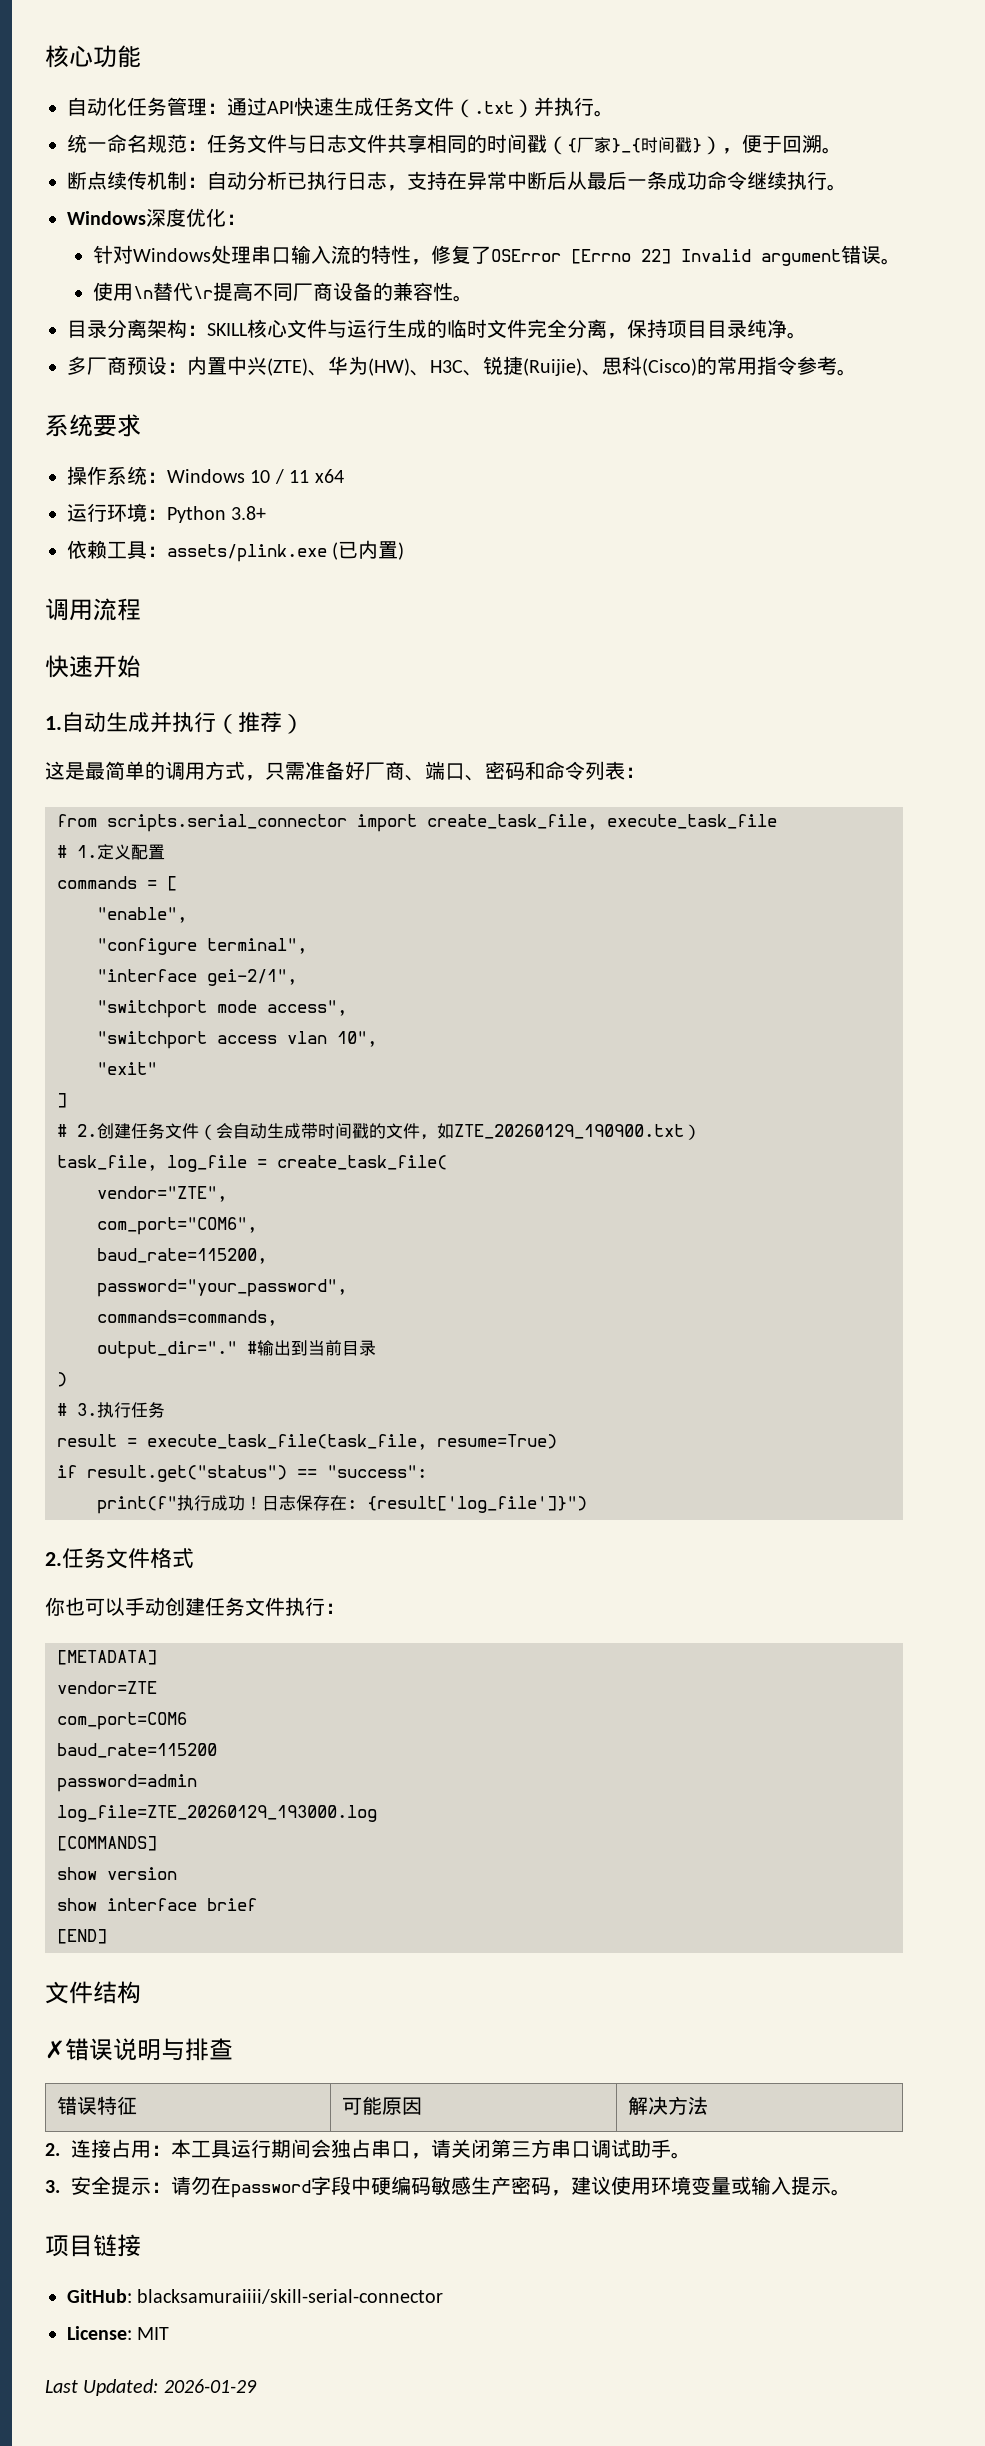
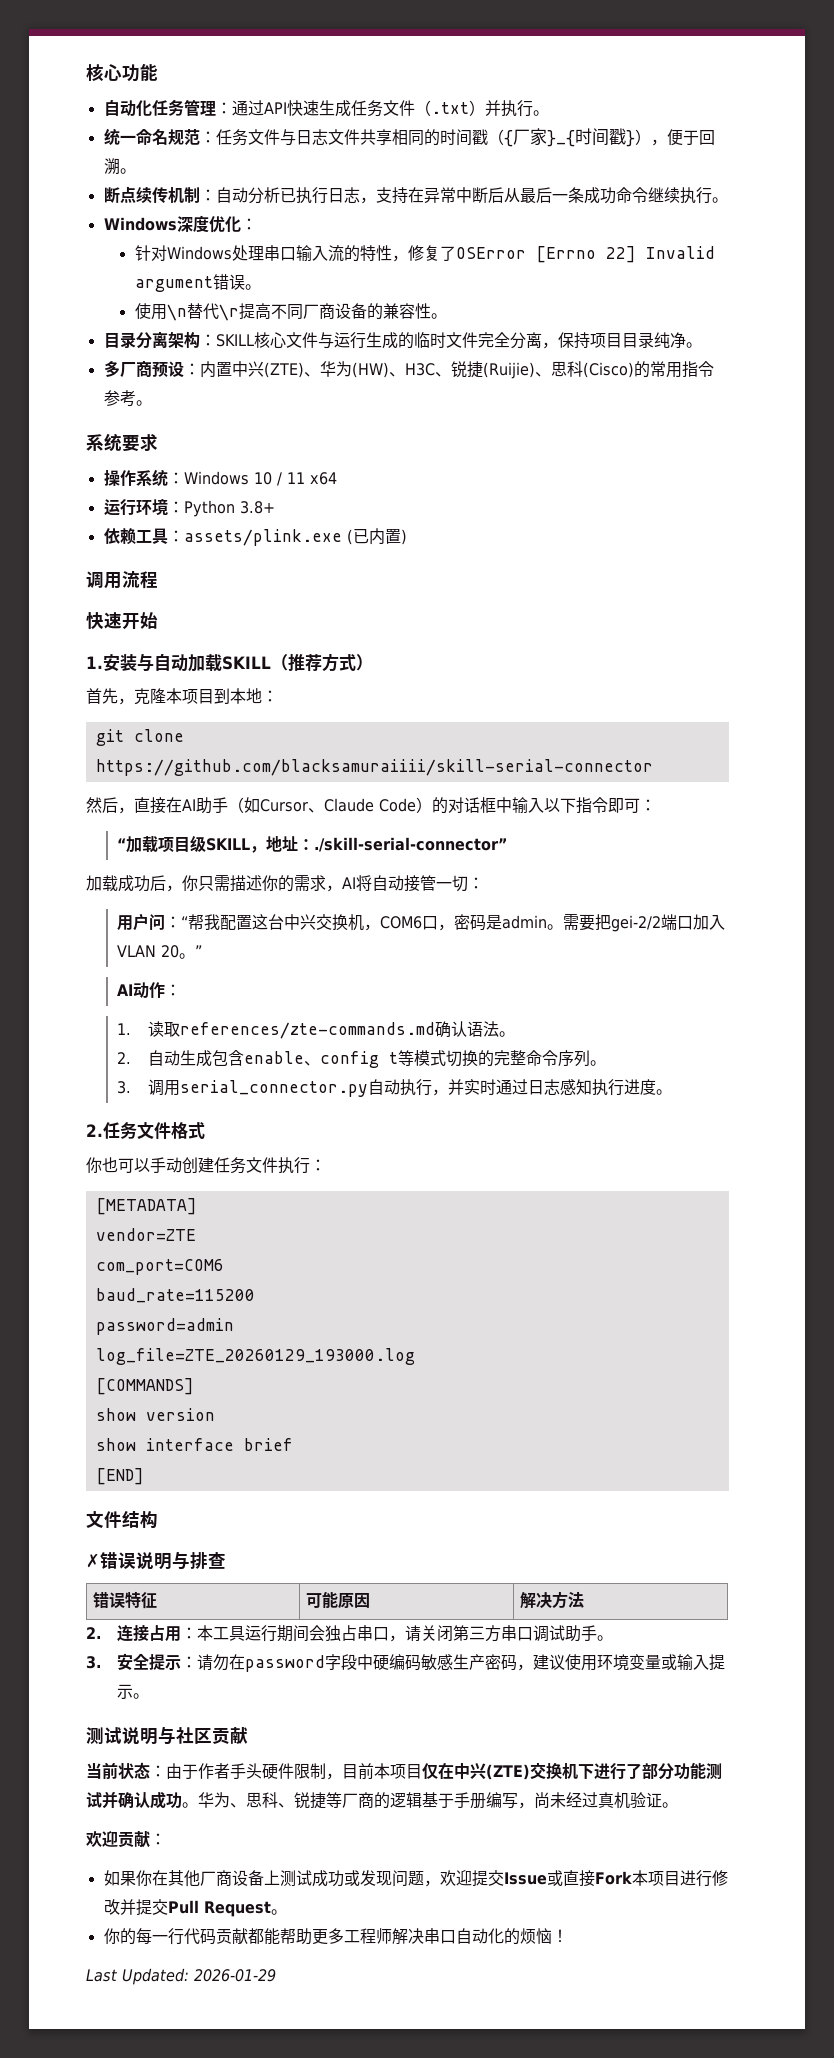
- 1.自动生成并执行（推荐）
- 这是最简单的调用方式，只需准备好厂商、端口、密码和命令列表：
- from scripts.serial_connector import create_task_file, execute_task_file
- # 1.定义配置
- commands = [
- "enable",
- "configure terminal",
- "interface gei-2/1",
- "switchport mode access",
- "switchport access vlan 10",
- "exit"
- ]
- # 2.创建任务文件（会自动生成带时间戳的文件，如ZTE_20260129_190900.txt）
- task_file, log_file = create_task_file(
- vendor="ZTE",
- com_port="COM6",
- baud_rate=115200,
- password="your_password",
- commands=commands,
- output_dir="." #输出到当前目录
- )
- # 3.执行任务
- result = execute_task_file(task_file, resume=True)
- if result.get("status") == "success":
- print(f"执行成功！日志保存在: {result['log_file']}")
+ 1.安装与自动加载SKILL（推荐方式）
+ 首先，克隆本项目到本地：
+ git clone https://github.com/blacksamuraiiii/skill-serial-connector
+ 然后，直接在AI助手（如Cursor、Claude Code）的对话框中输入以下指令即可：
+ “加载项目级SKILL，地址：./skill-serial-connector”
+ 加载成功后，你只需描述你的需求，AI将自动接管一切：
+ 用户问：“帮我配置这台中兴交换机，COM6口，密码是admin。需要把gei-2/2端口加入VLAN 20。”
+ AI动作：
+ 1.读取references/zte-commands.md确认语法。
+ 2.自动生成包含enable、config t等模式切换的完整命令序列。
+ 3.调用serial_connector.py自动执行，并实时通过日志感知执行进度。
- 项目链接
- GitHub: blacksamuraiiii/skill-serial-connector
- License: MIT
+ 测试说明与社区贡献
+ 当前状态：由于作者手头硬件限制，目前本项目仅在中兴(ZTE)交换机下进行了部分功能测试并确认成功。华为、思科、锐捷等厂商的逻辑基于手册编写，尚未经过真机验证。
+ 欢迎贡献：
+ 如果你在其他厂商设备上测试成功或发现问题，欢迎提交Issue或直接Fork本项目进行修改并提交Pull Request。
+ 你的每一行代码贡献都能帮助更多工程师解决串口自动化的烦恼！

